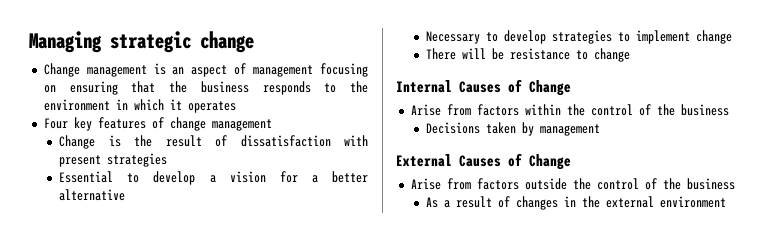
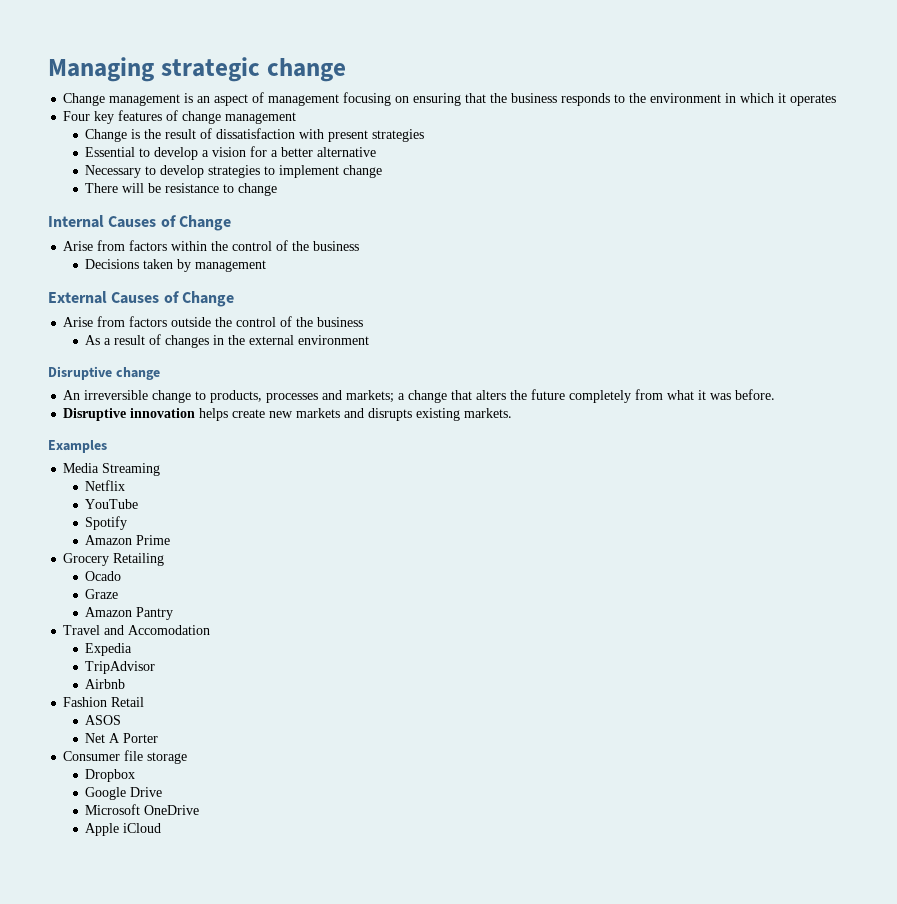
+ Disruptive change
+ An irreversible change to products, processes and markets; a change that alters the future completely from what it was before.
+ Disruptive innovation helps create new markets and disrupts existing markets.
+ Examples
+ Media Streaming
+ Netflix
+ YouTube
+ Spotify
+ Amazon Prime
+ Grocery Retailing
+ Ocado
+ Graze
+ Amazon Pantry
+ Travel and Accomodation
+ Expedia
+ TripAdvisor
+ Airbnb
+ Fashion Retail
+ ASOS
+ Net A Porter
+ Consumer file storage
+ Dropbox
+ Google Drive
+ Microsoft OneDrive
+ Apple iCloud

